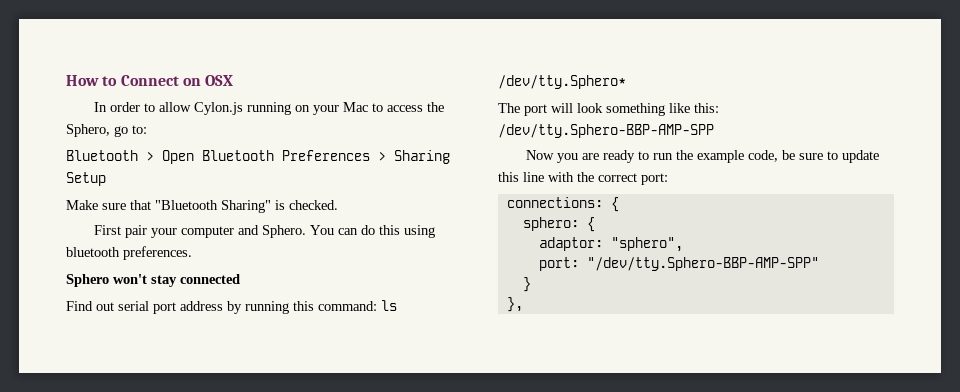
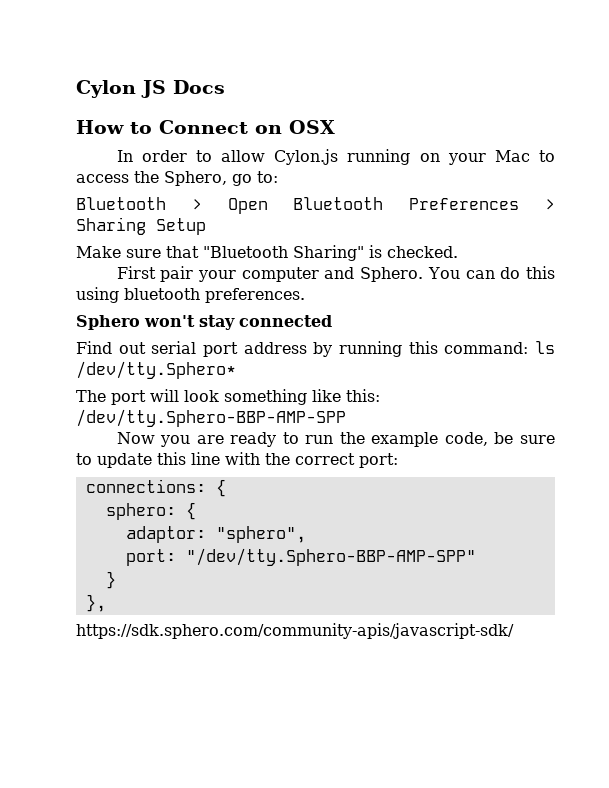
+ Cylon JS Docs
+ https://sdk.sphero.com/community-apis/javascript-sdk/

